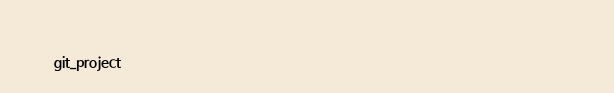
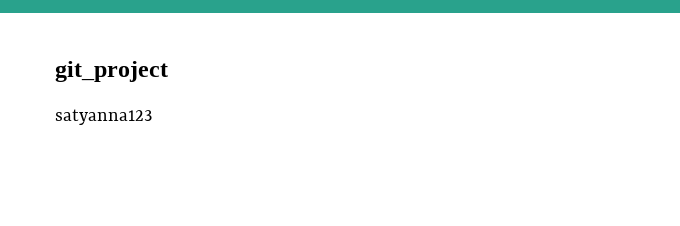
+ satyanna123

